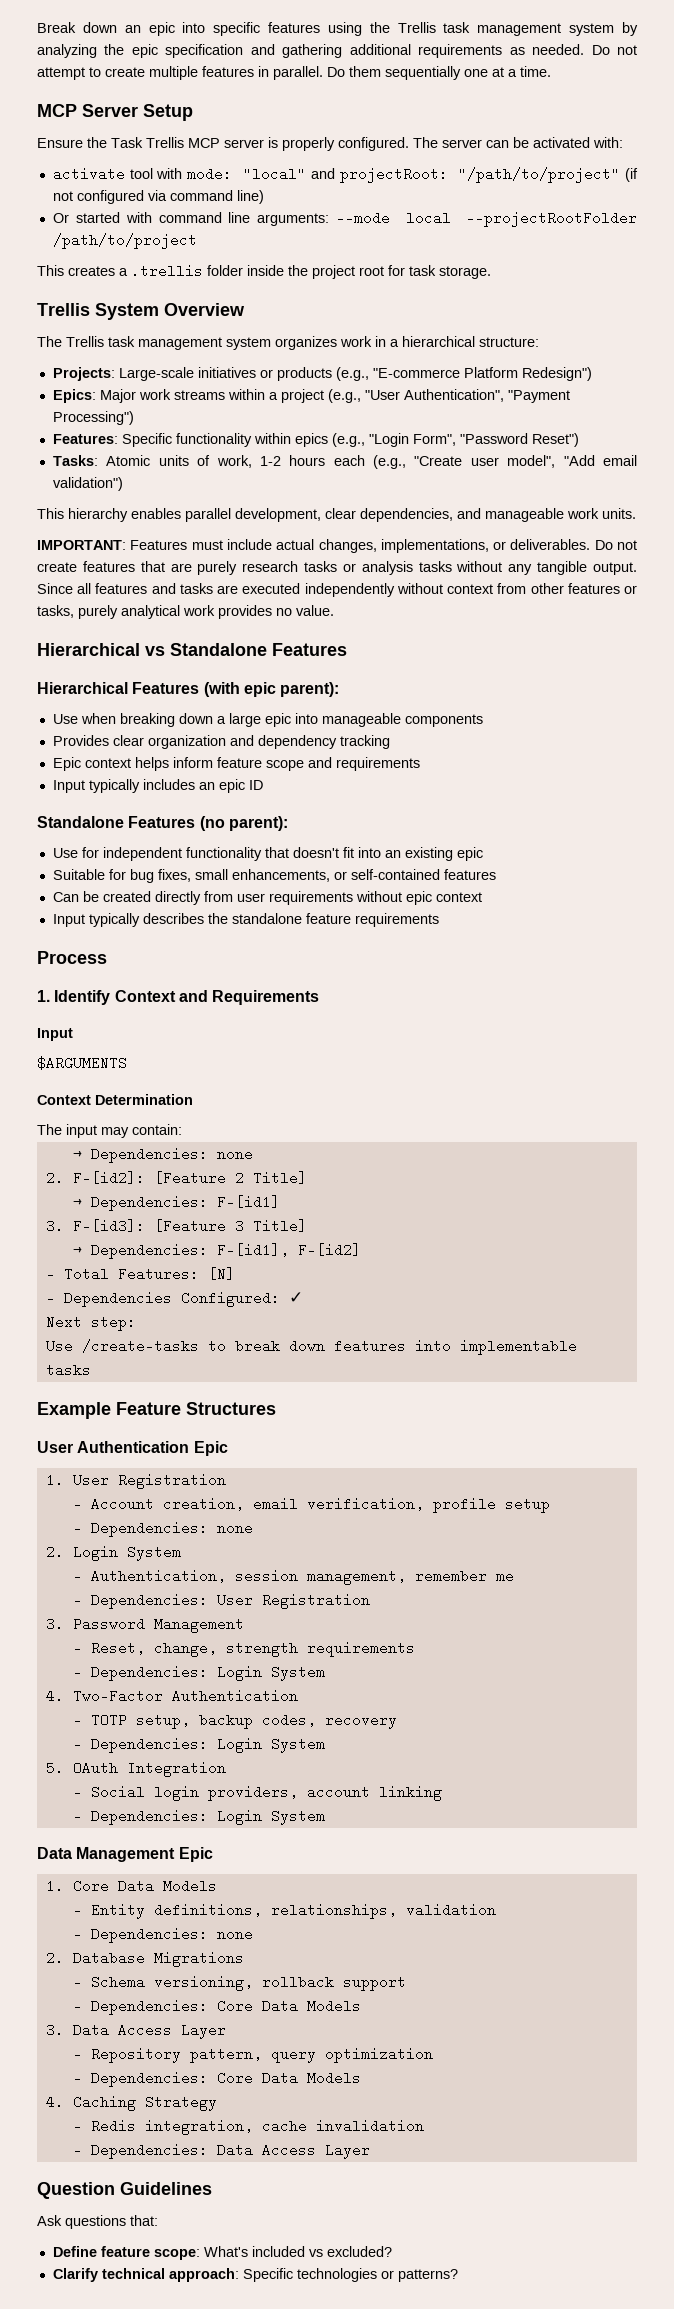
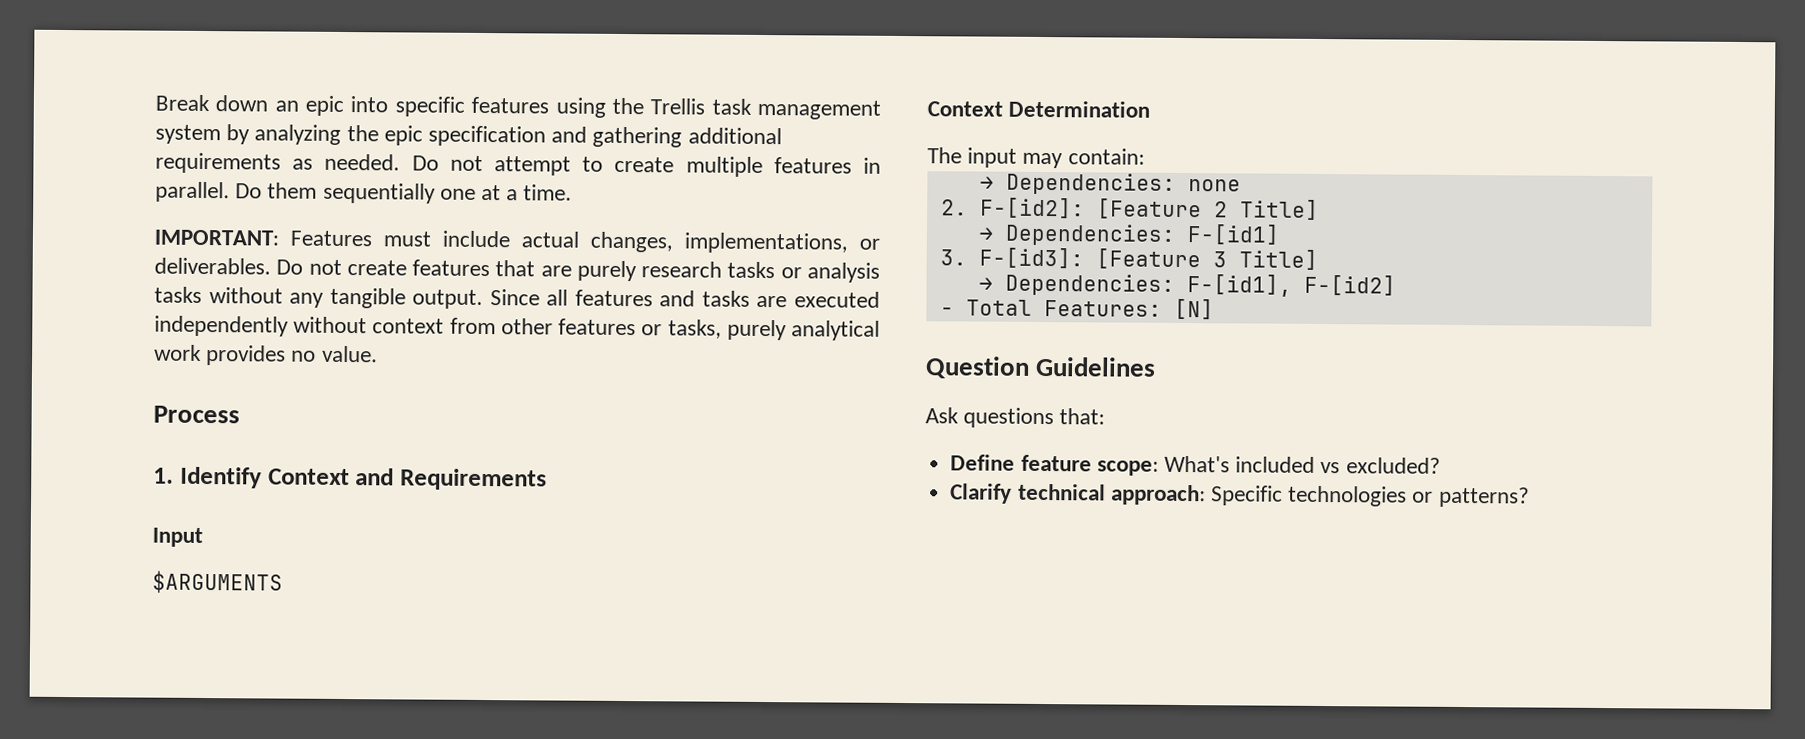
- MCP Server Setup
- Ensure the Task Trellis MCP server is properly configured. The server can be activated with:
- activate tool with mode: "local" and projectRoot: "/path/to/project" (if not configured via command line)
- Or started with command line arguments: --mode local --projectRootFolder /path/to/project
- This creates a .trellis folder inside the project root for task storage.
- Trellis System Overview
- The Trellis task management system organizes work in a hierarchical structure:
- Projects: Large-scale initiatives or products (e.g., "E-commerce Platform Redesign")
- Epics: Major work streams within a project (e.g., "User Authentication", "Payment Processing")
- Features: Specific functionality within epics (e.g., "Login Form", "Password Reset")
- Tasks: Atomic units of work, 1-2 hours each (e.g., "Create user model", "Add email validation")
- This hierarchy enables parallel development, clear dependencies, and manageable work units.
- Hierarchical vs Standalone Features
- Hierarchical Features (with epic parent):
- Use when breaking down a large epic into manageable components
- Provides clear organization and dependency tracking
- Epic context helps inform feature scope and requirements
- Input typically includes an epic ID
- Standalone Features (no parent):
- Use for independent functionality that doesn't fit into an existing epic
- Suitable for bug fixes, small enhancements, or self-contained features
- Can be created directly from user requirements without epic context
- Input typically describes the standalone feature requirements
- - Dependencies Configured: ✓
- Next step:
- Use /create-tasks to break down features into implementable tasks
- Example Feature Structures
- User Authentication Epic
- 1. User Registration
- - Account creation, email verification, profile setup
- - Dependencies: none
- 2. Login System
- - Authentication, session management, remember me
- - Dependencies: User Registration
- 3. Password Management
- - Reset, change, strength requirements
- - Dependencies: Login System
- 4. Two-Factor Authentication
- - TOTP setup, backup codes, recovery
- - Dependencies: Login System
- 5. OAuth Integration
- - Social login providers, account linking
- - Dependencies: Login System
- Data Management Epic
- 1. Core Data Models
- - Entity definitions, relationships, validation
- - Dependencies: none
- 2. Database Migrations
- - Schema versioning, rollback support
- - Dependencies: Core Data Models
- 3. Data Access Layer
- - Repository pattern, query optimization
- - Dependencies: Core Data Models
- 4. Caching Strategy
- - Redis integration, cache invalidation
- - Dependencies: Data Access Layer

